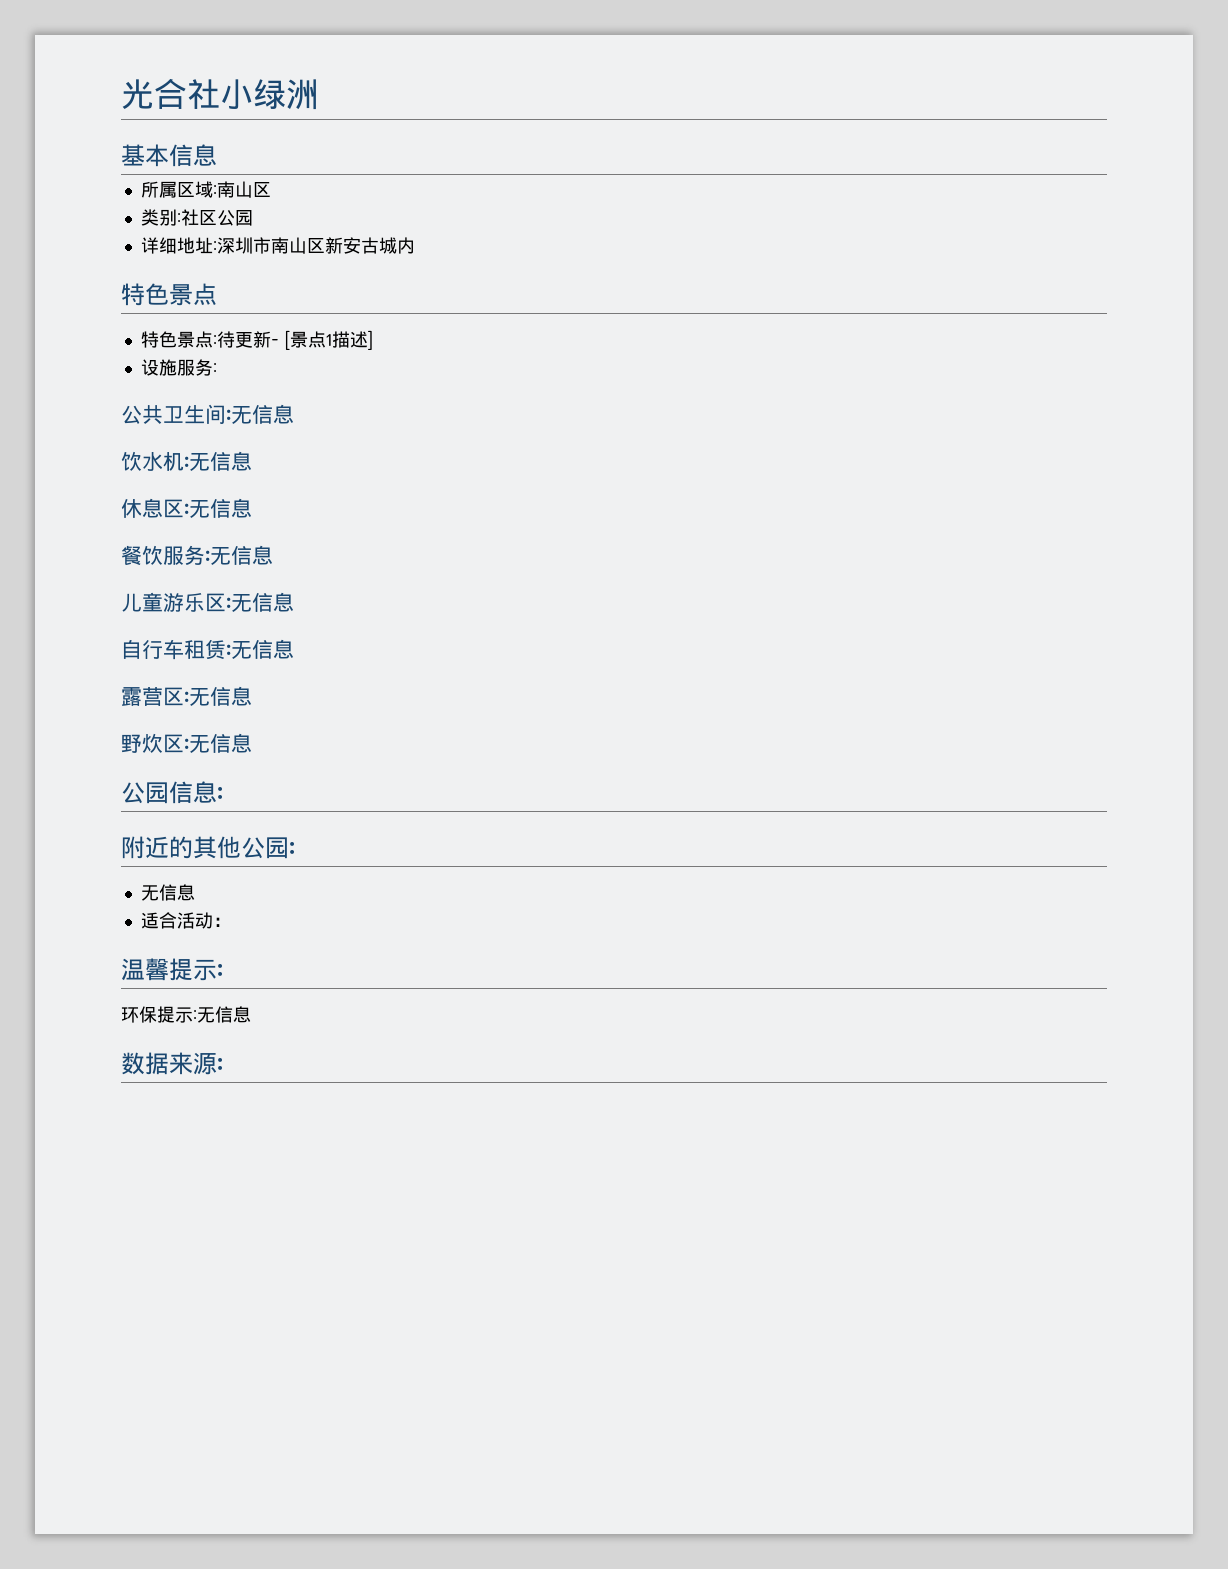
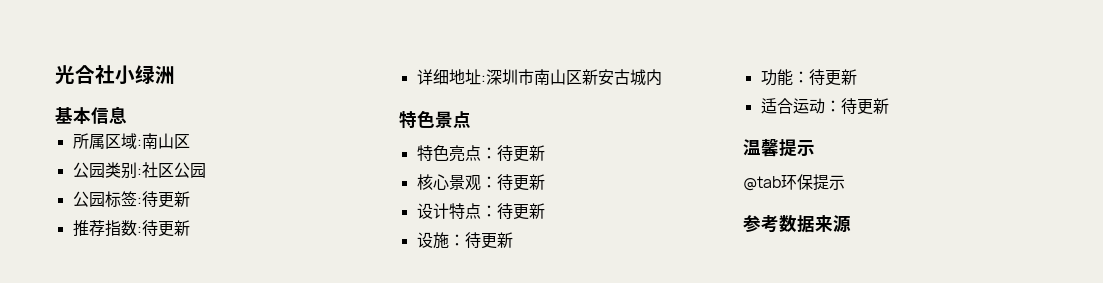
- 类别:社区公园
+ 公园类别:社区公园
+ 公园标签:待更新
+ 推荐指数:待更新
- 特色景点:待更新- [景点1描述]
+ 特色亮点：待更新
+ 核心景观：待更新
+ 设计特点：待更新
- 设施服务:
- 公共卫生间:无信息
- 饮水机:无信息
- 休息区:无信息
- 餐饮服务:无信息
- 儿童游乐区:无信息
- 自行车租赁:无信息
- 露营区:无信息
- 野炊区:无信息
- 公园信息:
- 附近的其他公园:
- 无信息
+ 设施：待更新
+ 功能：待更新
- 适合活动：
+ 适合运动：待更新
- 温馨提示:
- 环保提示:无信息
- 数据来源:
+ 温馨提示
+ @tab环保提示
+ 参考数据来源

